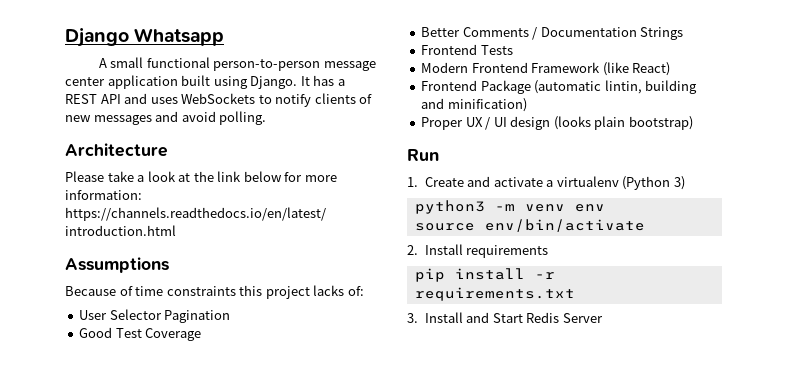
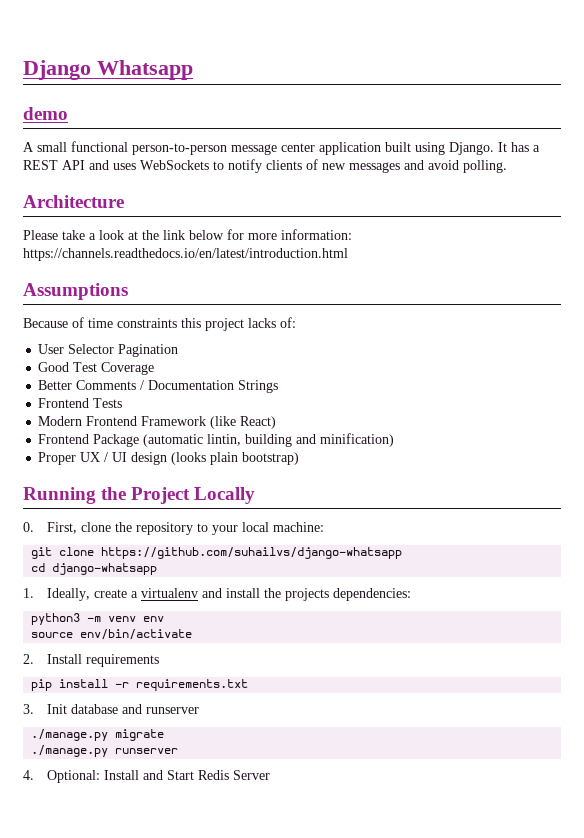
+ demo
- Run
- 1. Create and activate a virtualenv (Python 3)
+ Running the Project Locally
+ 0. First, clone the repository to your local machine:
+ git clone https://github.com/suhailvs/django-whatsapp
+ cd django-whatsapp
+ 1. Ideally, create a virtualenv and install the projects dependencies:
- 3. Install and Start Redis Server
+ 3. Init database and runserver
+ ./manage.py migrate
+ ./manage.py runserver
+ 4. Optional: Install and Start Redis Server

